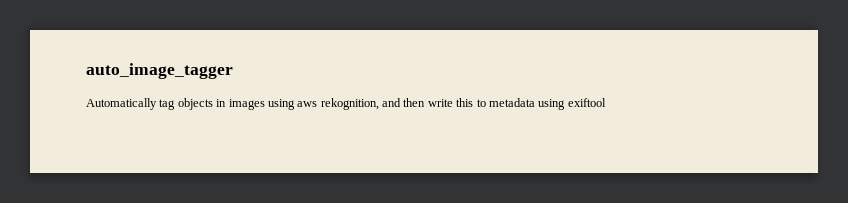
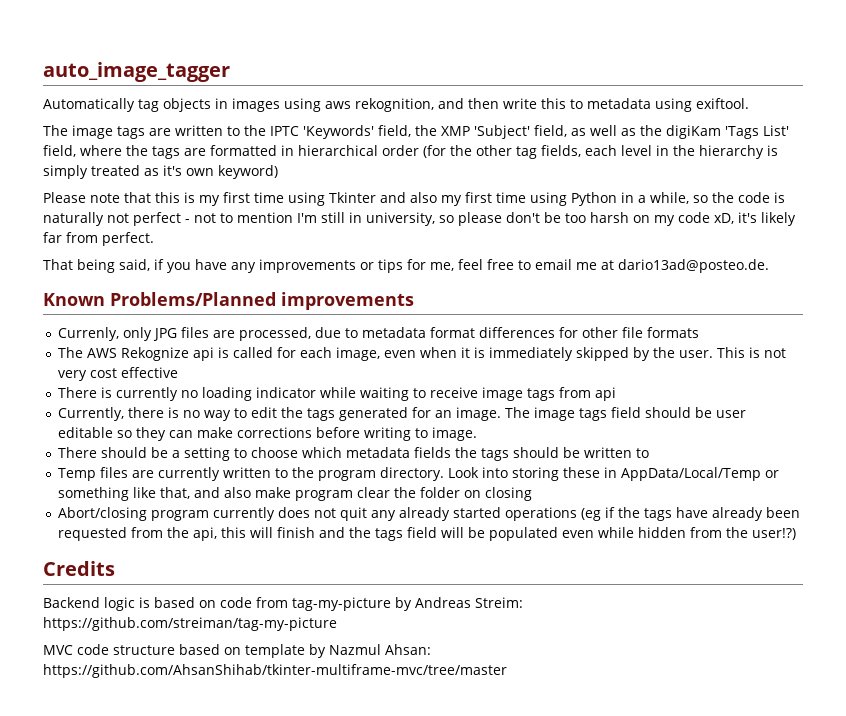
- Automatically tag objects in images using aws rekognition, and then write this to metadata using exiftool
+ Automatically tag objects in images using aws rekognition, and then write this to metadata using exiftool.
+ The image tags are written to the IPTC 'Keywords' field, the XMP 'Subject' field, as well as the digiKam 'Tags List' field, where the tags are formatted in hierarchical order (for the other tag fields, each level in the hierarchy is simply treated as it's own keyword)
+ Please note that this is my first time using Tkinter and also my first time using Python in a while, so the code is naturally not perfect - not to mention I'm still in university, so please don't be too harsh on my code xD, it's likely far from perfect.
+ That being said, if you have any improvements or tips for me, feel free to email me at dario13ad@posteo.de.
+ Known Problems/Planned improvements
+ Currenly, only JPG files are processed, due to metadata format differences for other file formats
+ The AWS Rekognize api is called for each image, even when it is immediately skipped by the user. This is not very cost effective
+ There is currently no loading indicator while waiting to receive image tags from api
+ Currently, there is no way to edit the tags generated for an image. The image tags field should be user editable so they can make corrections before writing to image.
+ There should be a setting to choose which metadata fields the tags should be written to
+ Temp files are currently written to the program directory. Look into storing these in AppData/Local/Temp or something like that, and also make program clear the folder on closing
+ Abort/closing program currently does not quit any already started operations (eg if the tags have already been requested from the api, this will finish and the tags field will be populated even while hidden from the user!?)
+ Credits
+ Backend logic is based on code from tag-my-picture by Andreas Streim: https://github.com/streiman/tag-my-picture
+ MVC code structure based on template by Nazmul Ahsan: https://github.com/AhsanShihab/tkinter-multiframe-mvc/tree/master

